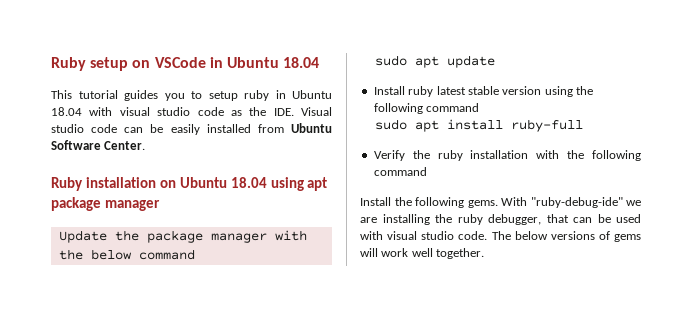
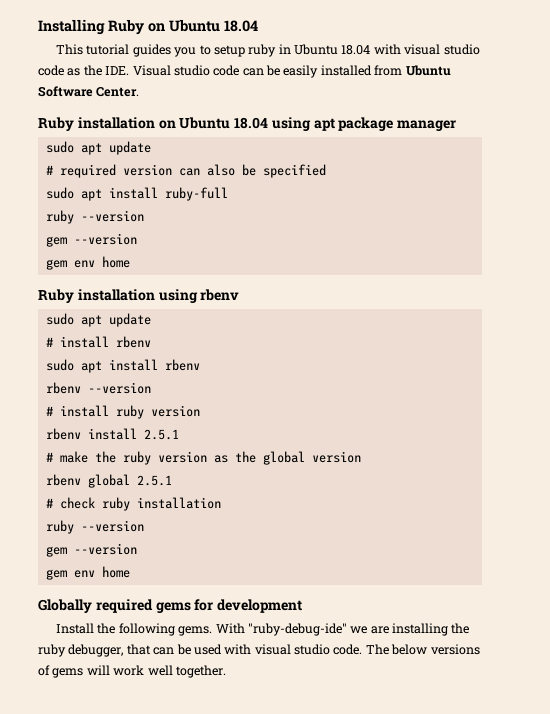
- Ruby setup on VSCode in Ubuntu 18.04
+ Installing Ruby on Ubuntu 18.04
  Ruby installation on Ubuntu 18.04 using apt package manager
- Update the package manager with the below command
  sudo apt update
- Install ruby latest stable version using the following command
+ # required version can also be specified
  sudo apt install ruby-full
- Verify the ruby installation with the following command
+ ruby --version
+ gem --version
+ gem env home
+ Ruby installation using rbenv
+ sudo apt update
+ # install rbenv
+ sudo apt install rbenv
+ rbenv --version
+ # install ruby version
+ rbenv install 2.5.1
+ # make the ruby version as the global version
+ rbenv global 2.5.1
+ # check ruby installation
+ ruby --version
+ gem --version
+ gem env home
+ Globally required gems for development

